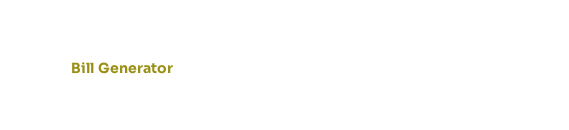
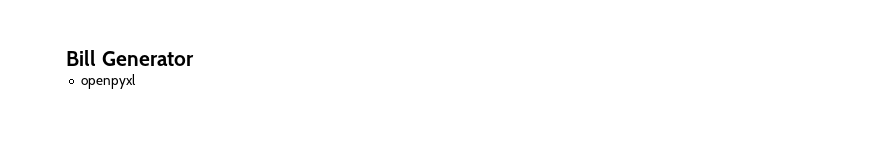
+ openpyxl

